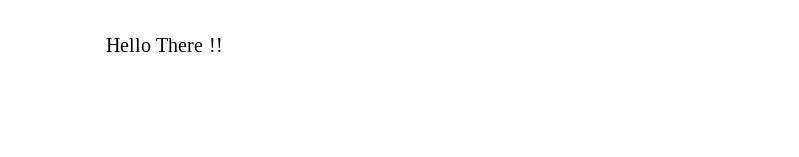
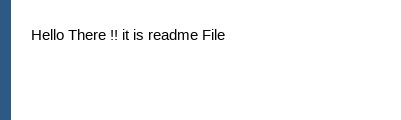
- Hello There !!
+ Hello There !! it is readme File

